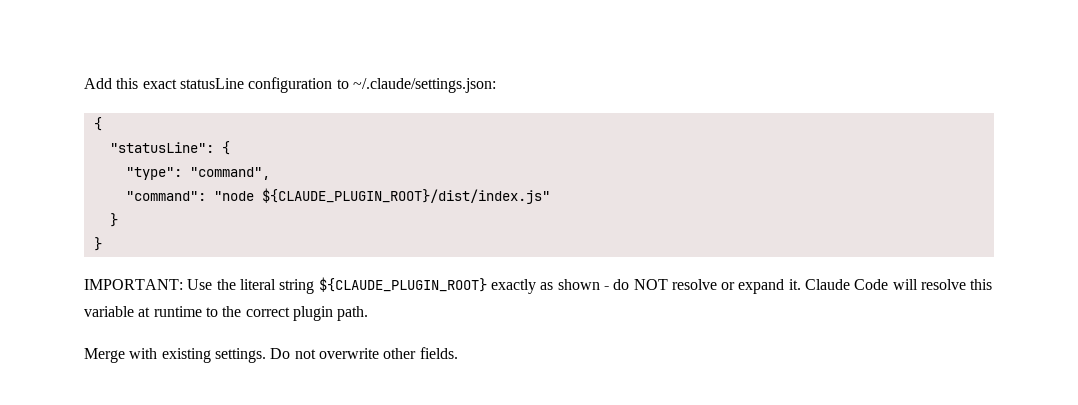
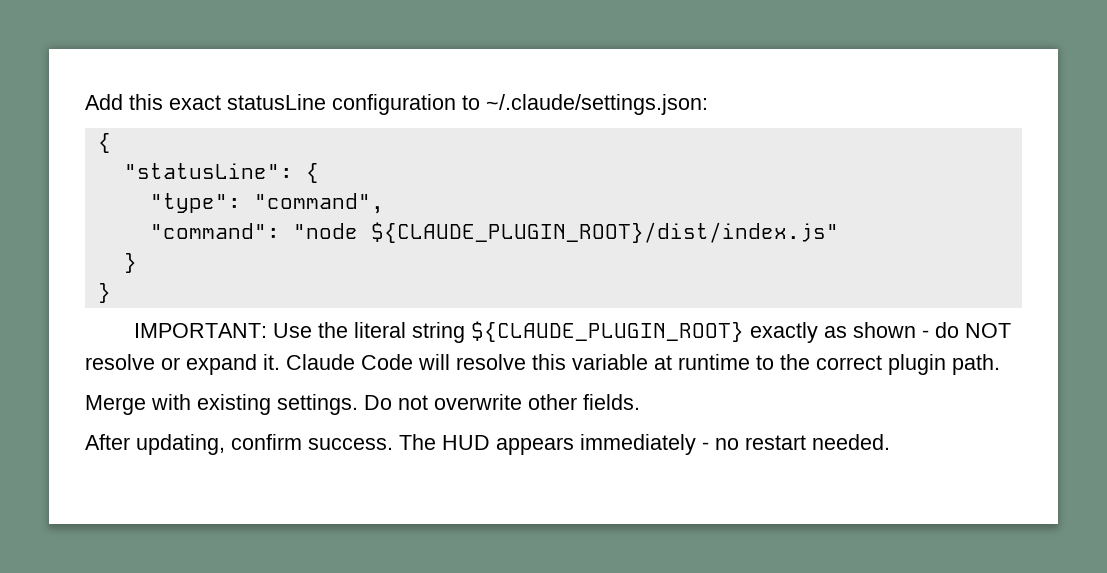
+ After updating, confirm success. The HUD appears immediately - no restart needed.

